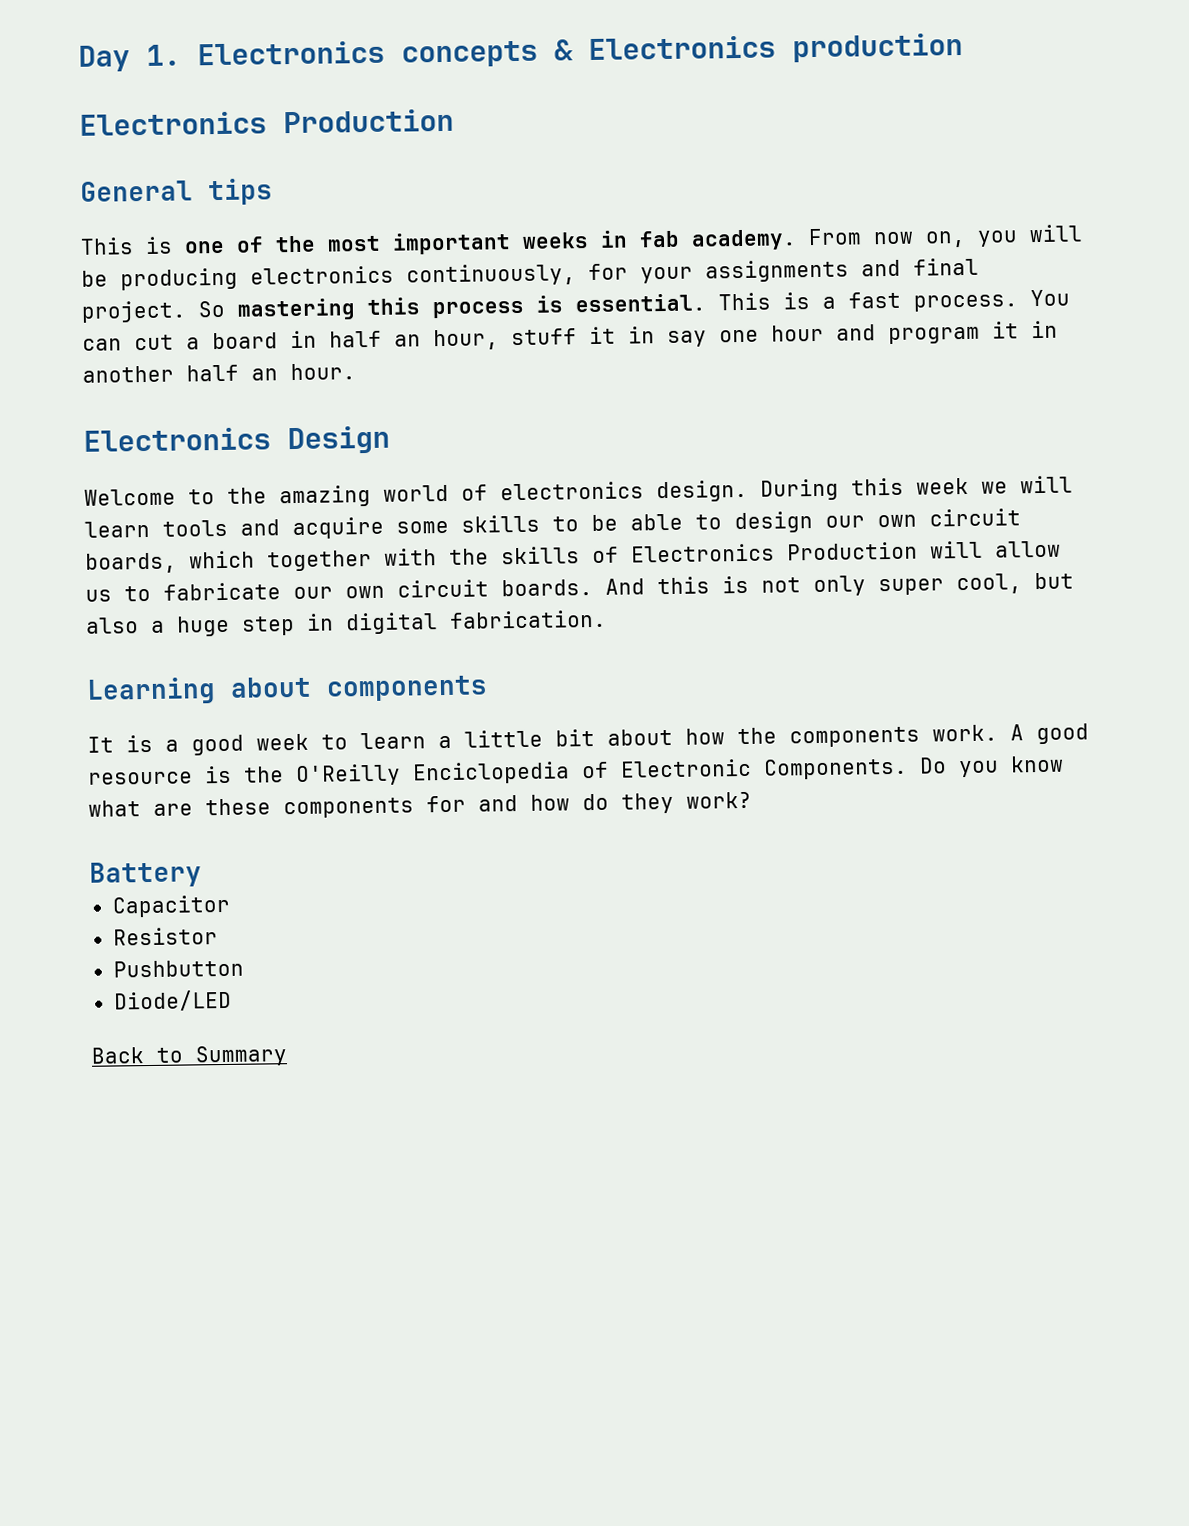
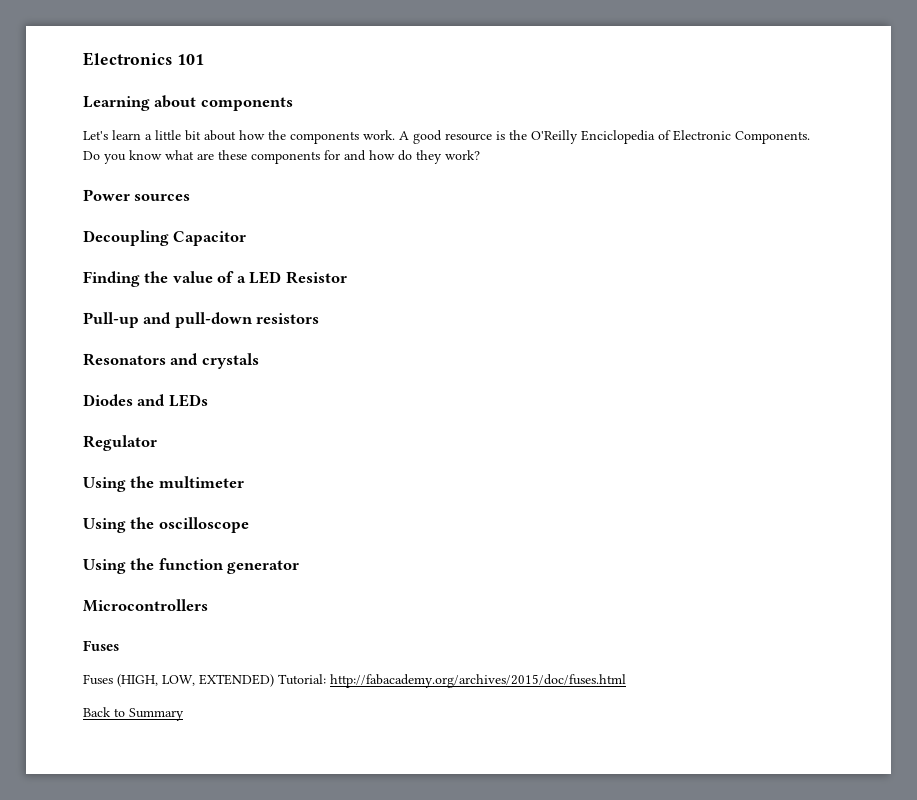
- Day 1. Electronics concepts & Electronics production
- Electronics Production
- General tips
- This is one of the most important weeks in fab academy. From now on, you will be producing electronics continuously, for your assignments and final project. So mastering this process is essential. This is a fast process. You can cut a board in half an hour, stuff it in say one hour and program it in another half an hour.
- Electronics Design
- Welcome to the amazing world of electronics design. During this week we will learn tools and acquire some skills to be able to design our own circuit boards, which together with the skills of Electronics Production will allow us to fabricate our own circuit boards. And this is not only super cool, but also a huge step in digital fabrication.
+ Electronics 101
  Learning about components
- It is a good week to learn a little bit about how the components work.
+ Let's learn a little bit about how the components work.
- Battery
- Capacitor
- Resistor
- Pushbutton
- Diode/LED
+ Power sources
+ Decoupling Capacitor
+ Finding the value of a LED Resistor
+ Pull-up and pull-down resistors
+ Resonators and crystals
+ Diodes and LEDs
+ Regulator
+ Using the multimeter
+ Using the oscilloscope
+ Using the function generator
+ Microcontrollers
+ Fuses
+ Fuses (HIGH, LOW, EXTENDED) Tutorial: http://fabacademy.org/archives/2015/doc/fuses.html

